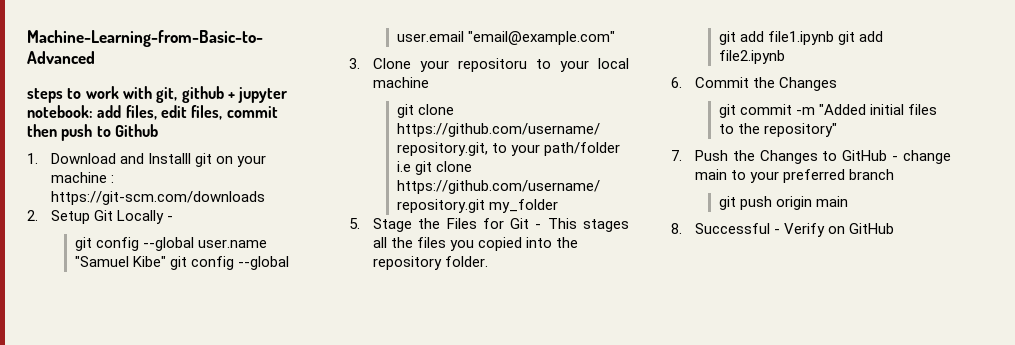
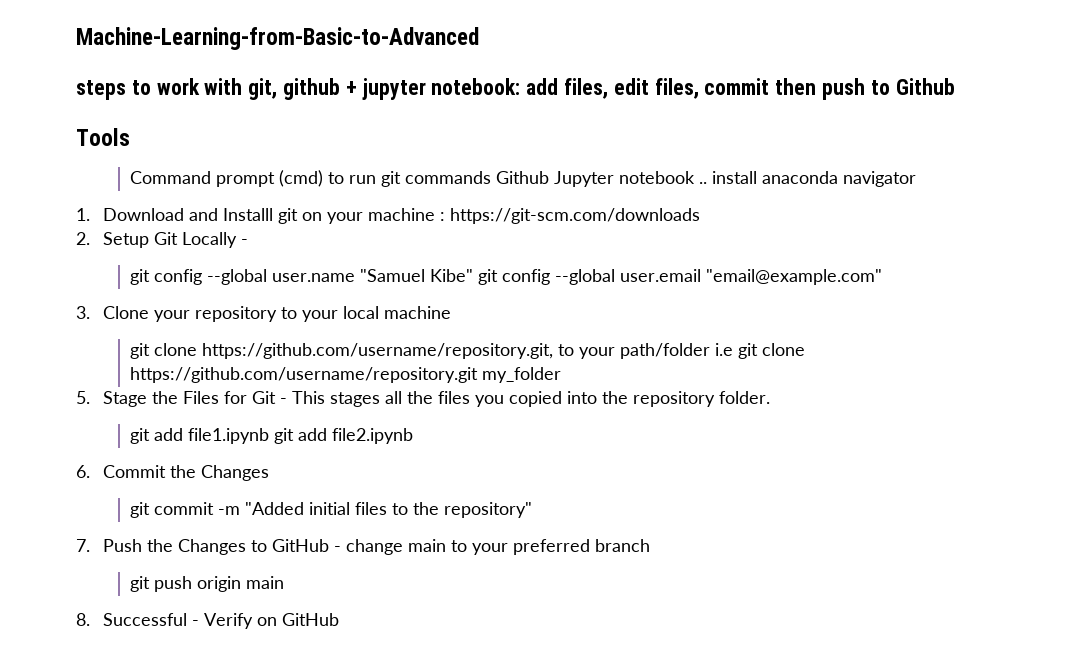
+ Tools
+ Command prompt (cmd) to run git commands Github Jupyter notebook .. install anaconda navigator
- 3. Clone your repositoru to your local machine
+ 3. Clone your repository to your local machine

